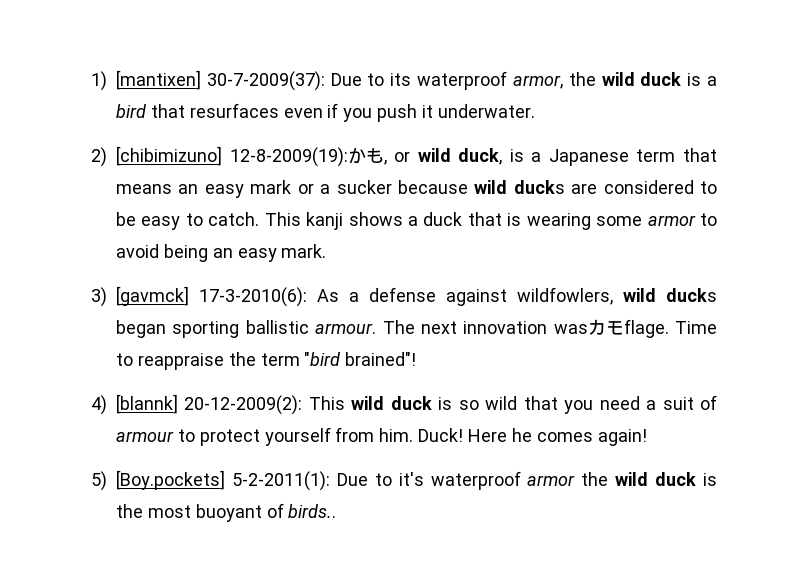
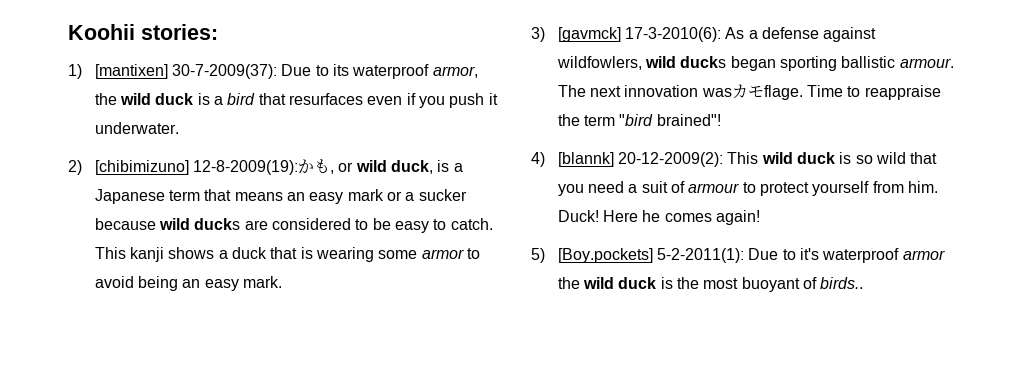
+ Koohii stories:

